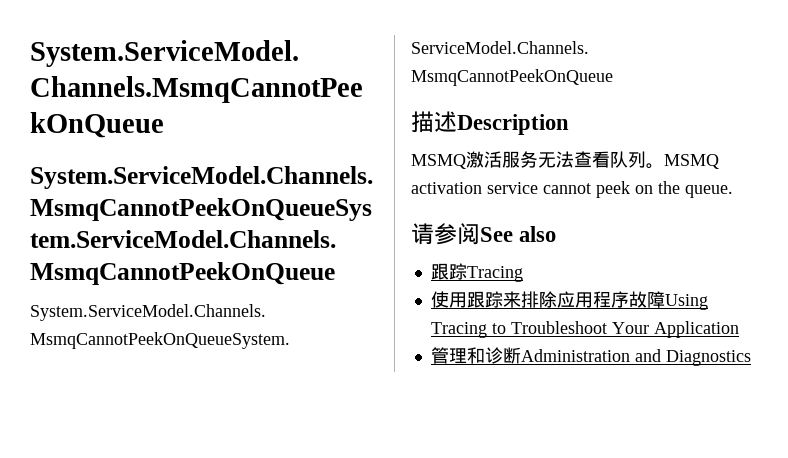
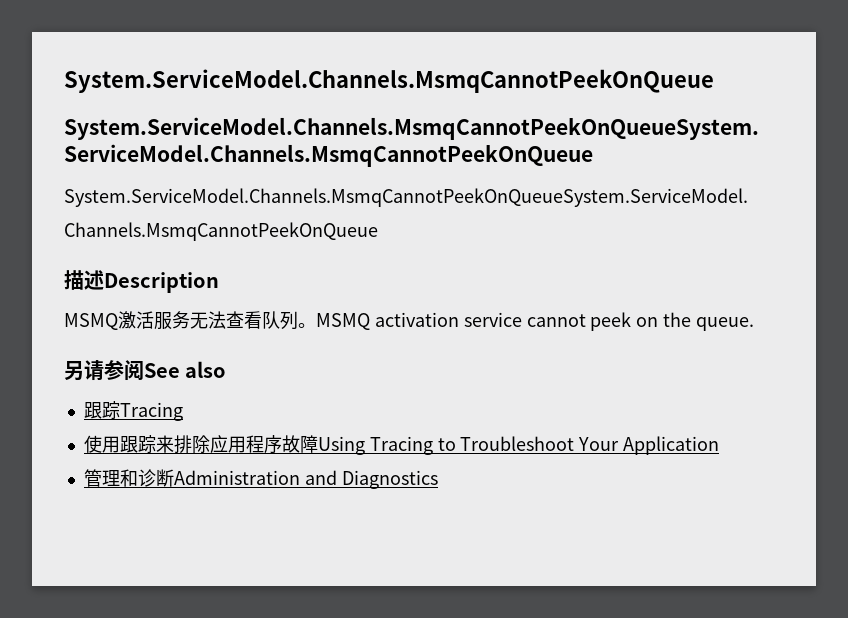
- 请参阅See also
+ 另请参阅See also

